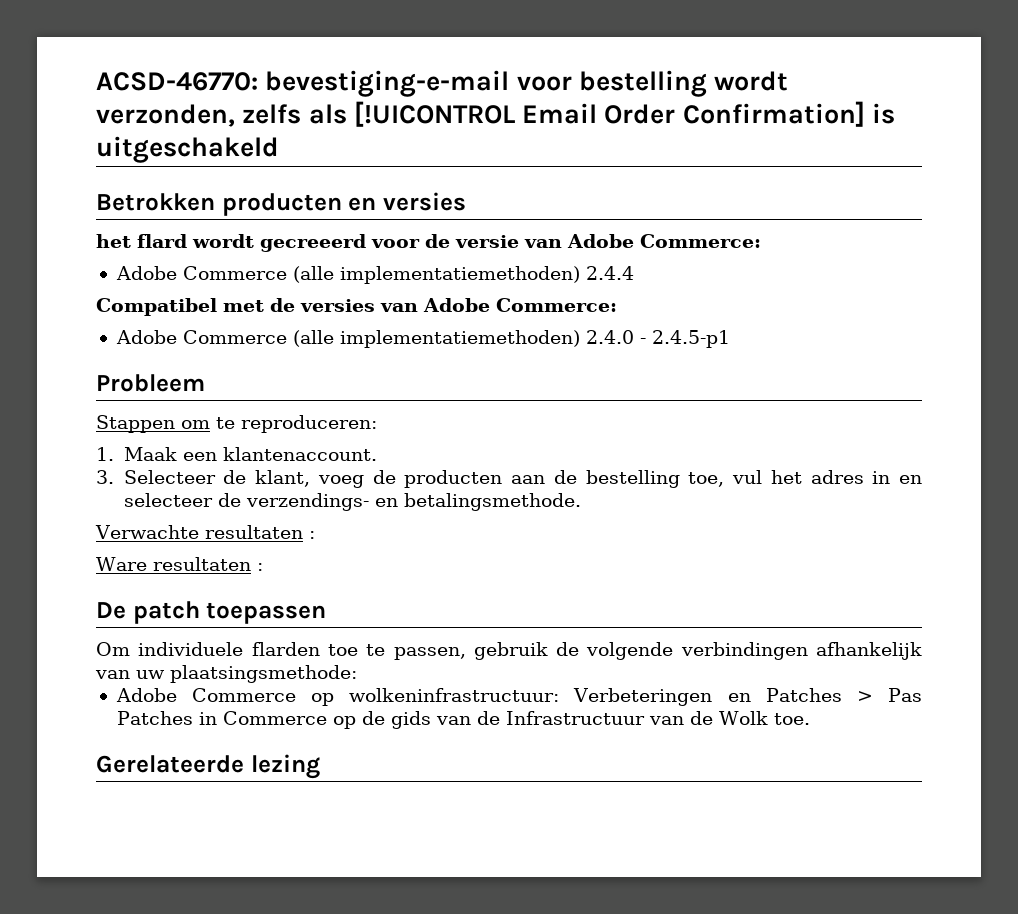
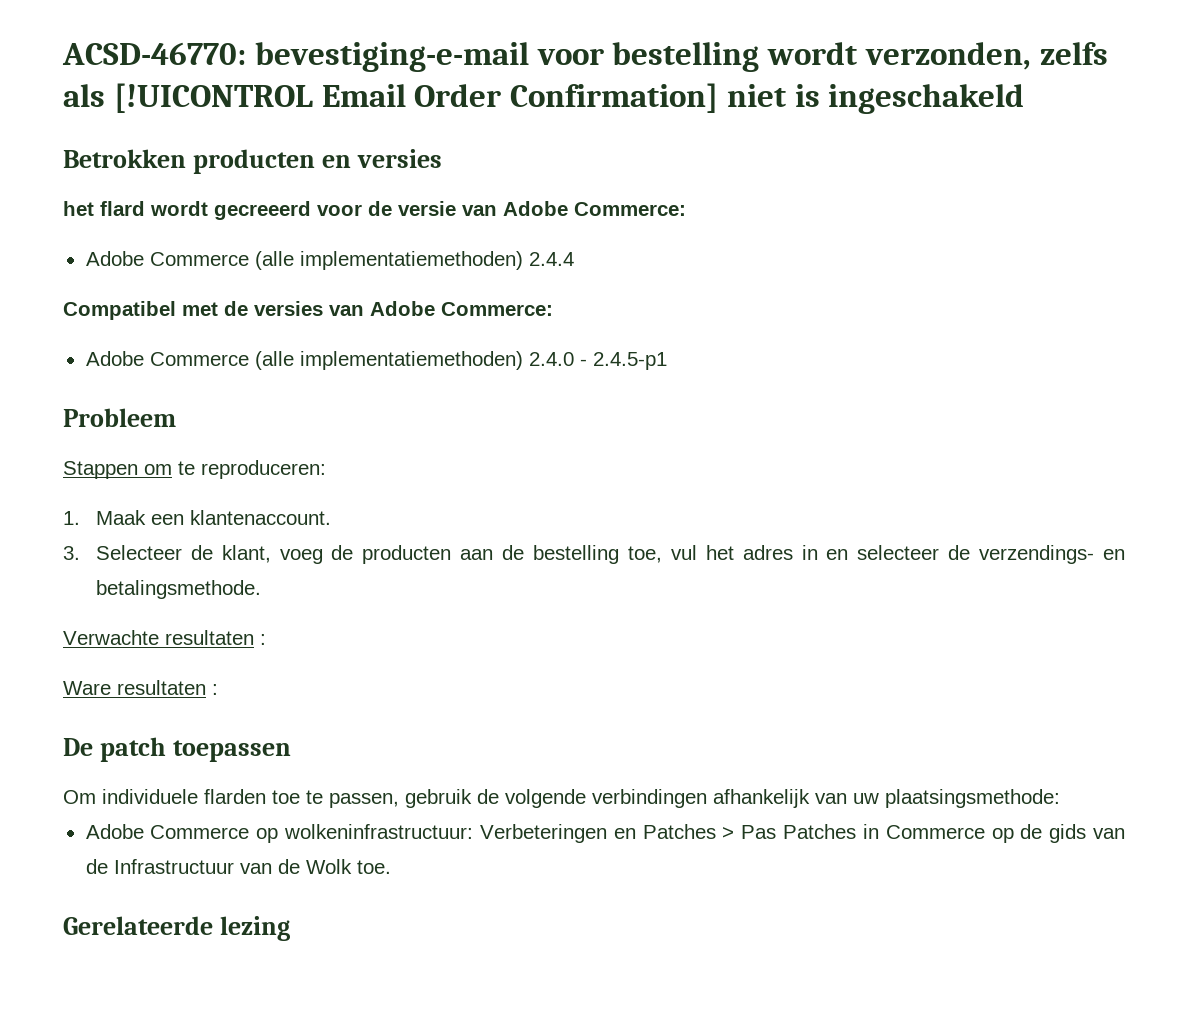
- ACSD-46770: bevestiging-e-mail voor bestelling wordt verzonden, zelfs als [!UICONTROL Email Order Confirmation] is uitgeschakeld
+ ACSD-46770: bevestiging-e-mail voor bestelling wordt verzonden, zelfs als [!UICONTROL Email Order Confirmation] niet is ingeschakeld

